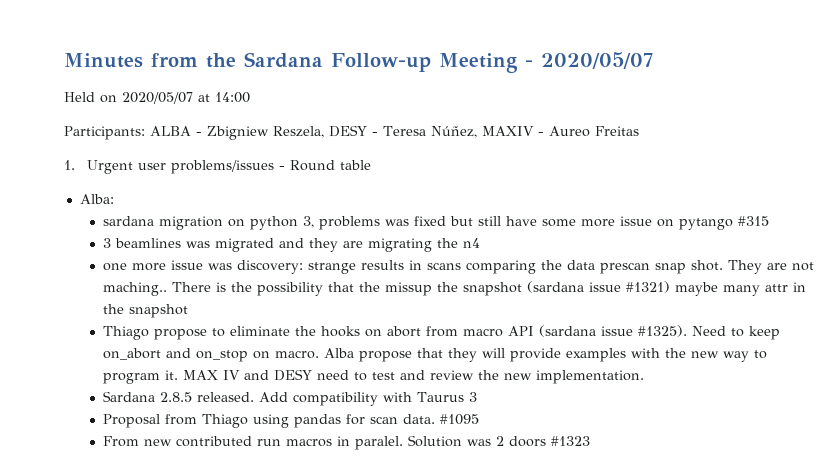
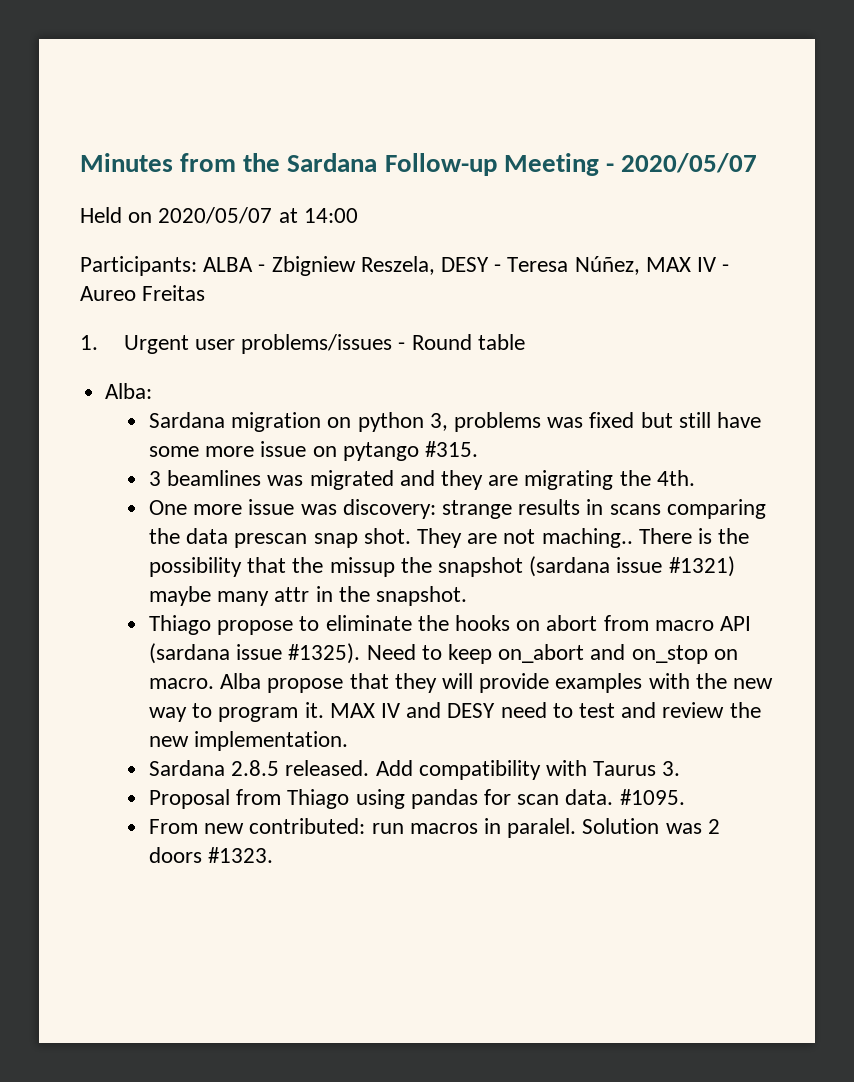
- Participants: ALBA - Zbigniew Reszela, DESY - Teresa Núñez, MAXIV - Aureo Freitas
+ Participants: ALBA - Zbigniew Reszela, DESY - Teresa Núñez, MAX IV - Aureo Freitas
- sardana migration on python 3, problems was fixed but still have some more issue on pytango #315
+ Sardana migration on python 3, problems was fixed but still have some more issue on pytango #315.
- 3 beamlines was migrated and they are migrating the n4
- one more issue was discovery: strange results in scans comparing the data prescan snap shot.
+ 3 beamlines was migrated and they are migrating the 4th.
+ One more issue was discovery: strange results in scans comparing the data prescan snap shot.
- There is the possibility that the missup the snapshot (sardana issue #1321) maybe many attr in the snapshot
+ There is the possibility that the missup the snapshot (sardana issue #1321) maybe many attr in the snapshot.
- Add compatibility with Taurus 3
+ Add compatibility with Taurus 3.
- #1095
+ #1095.
- From new contributed run macros in paralel.
+ From new contributed: run macros in paralel.
- Solution was 2 doors #1323
+ Solution was 2 doors #1323.

